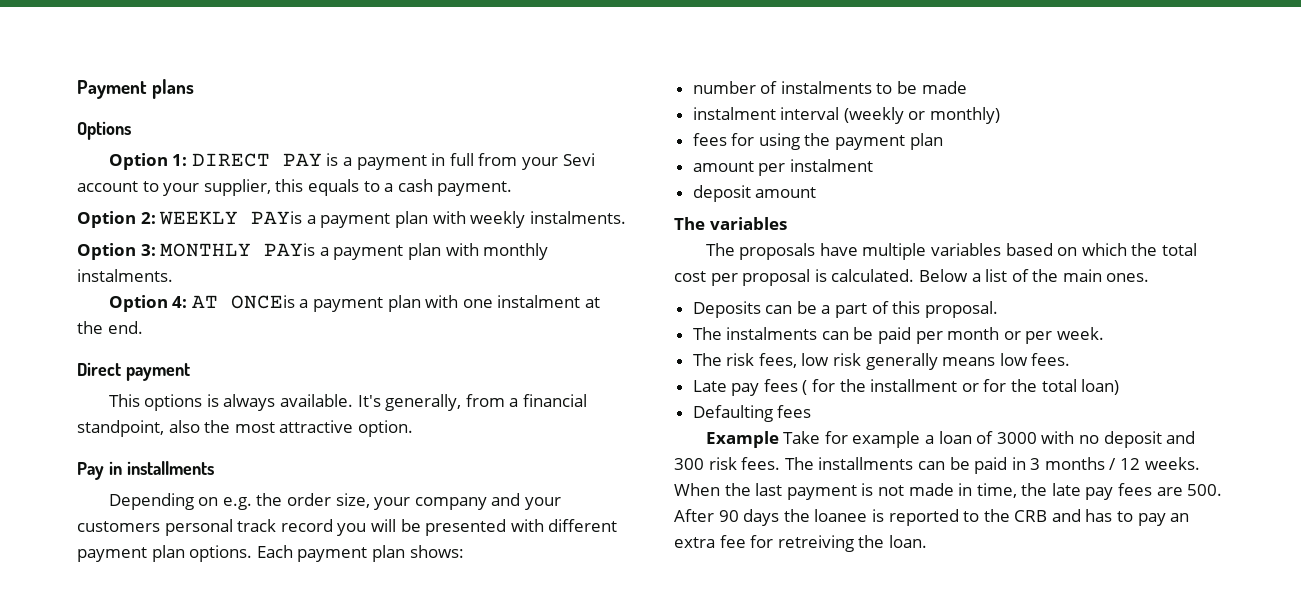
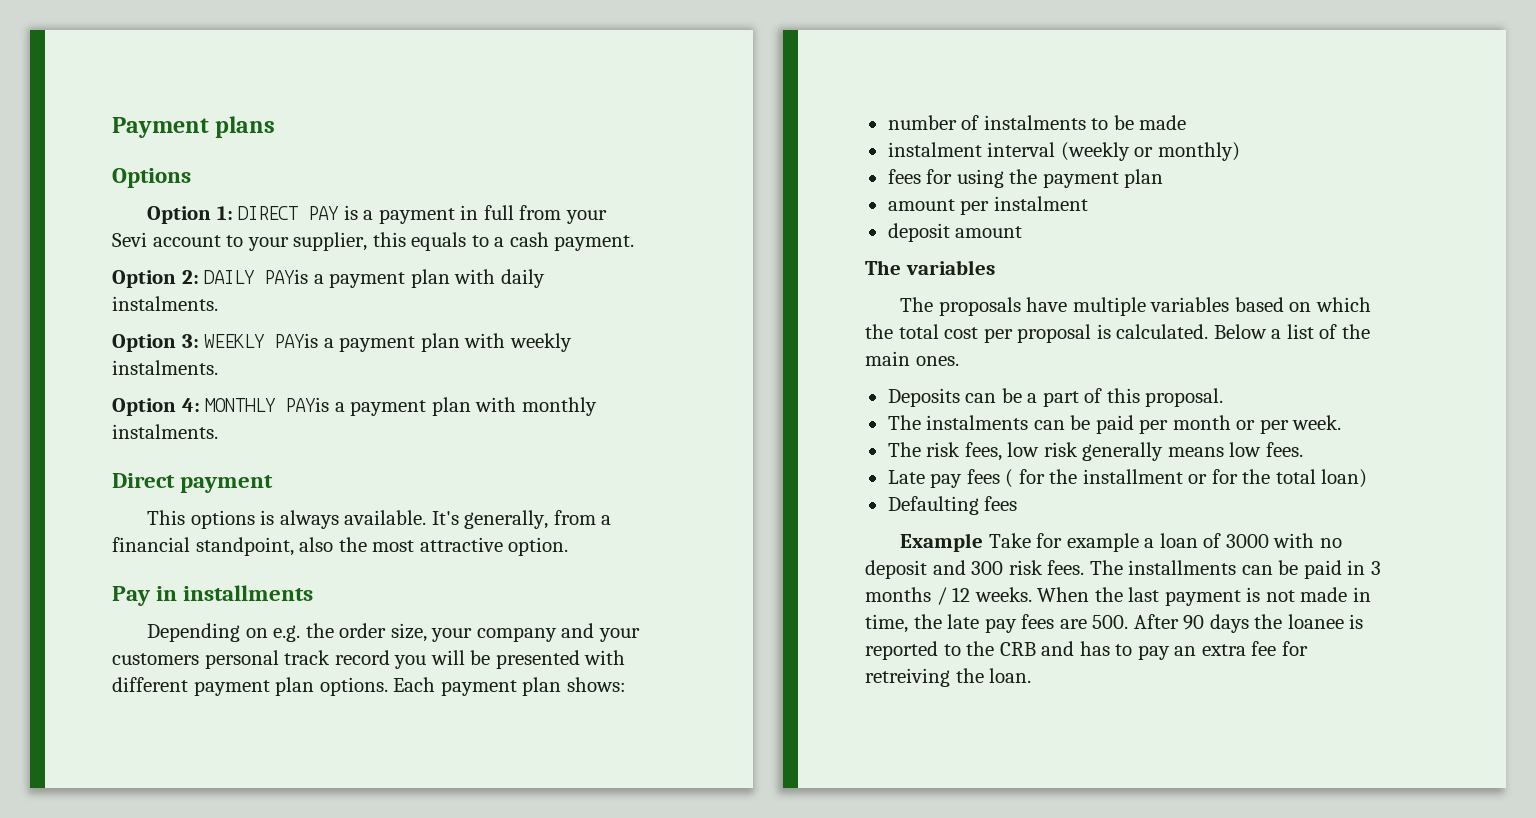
- Option 2: WEEKLY PAYis a payment plan with weekly instalments.
+ Option 2: DAILY PAYis a payment plan with daily instalments.
+ Option 3: WEEKLY PAYis a payment plan with weekly instalments.
- Option 3: MONTHLY PAYis a payment plan with monthly instalments.
+ Option 4: MONTHLY PAYis a payment plan with monthly instalments.
- Option 4: AT ONCEis a payment plan with one instalment at the end.

